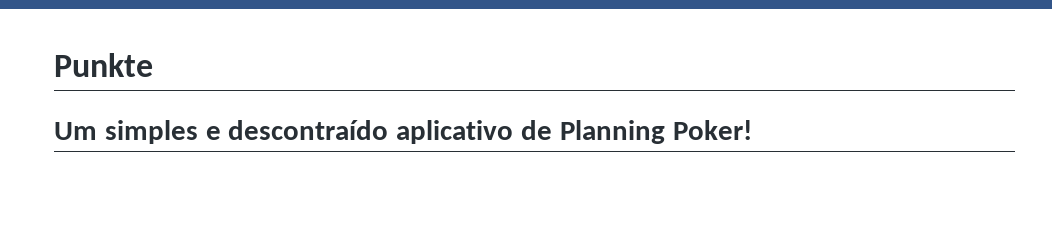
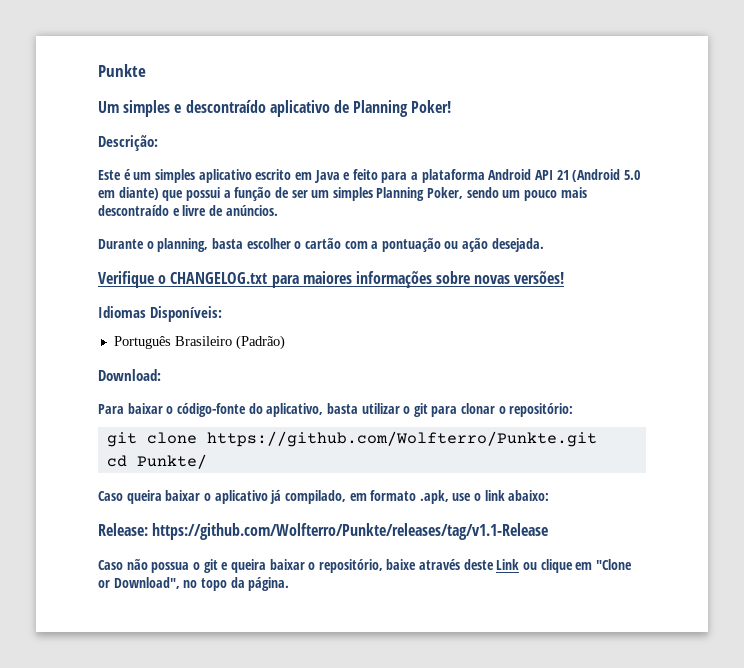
+ Descrição:
+ Este é um simples aplicativo escrito em Java e feito para a plataforma Android API 21 (Android 5.0 em diante) que possui a função de ser um simples Planning Poker, sendo um pouco mais descontraído e livre de anúncios.
+ Durante o planning, basta escolher o cartão com a pontuação ou ação desejada.
+ Verifique o CHANGELOG.txt para maiores informações sobre novas versões!
+ Idiomas Disponíveis:
+ Português Brasileiro (Padrão)
+ Download:
+ Para baixar o código-fonte do aplicativo, basta utilizar o git para clonar o repositório:
+ git clone https://github.com/Wolfterro/Punkte.git
+ cd Punkte/
+ Caso queira baixar o aplicativo já compilado, em formato .apk, use o link abaixo:
+ Release: https://github.com/Wolfterro/Punkte/releases/tag/v1.1-Release
+ Caso não possua o git e queira baixar o repositório, baixe através deste Link ou clique em "Clone or Download", no topo da página.

